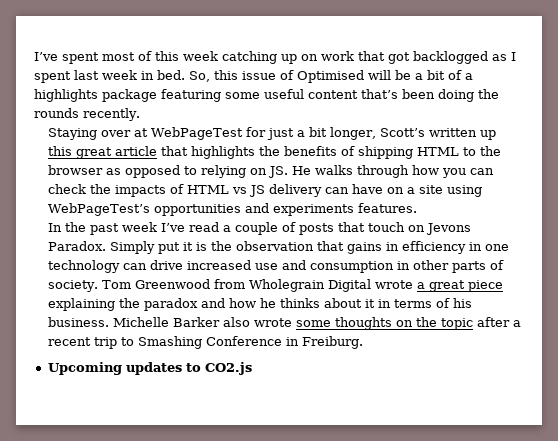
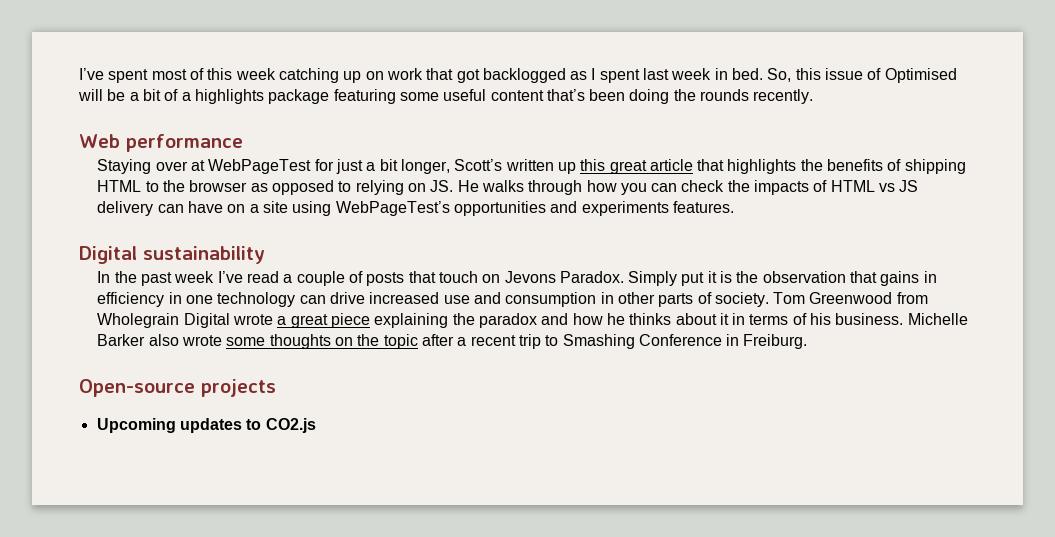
+ Web performance
+ Digital sustainability
+ Open-source projects

